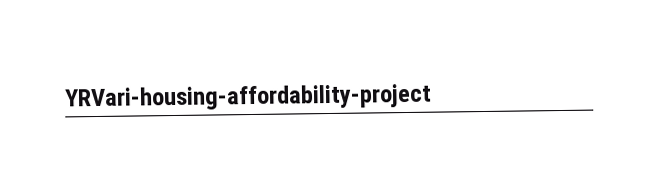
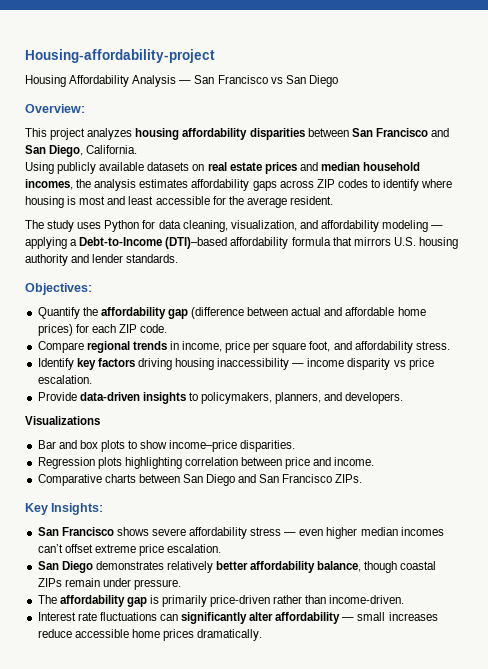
- YRVari-housing-affordability-project
+ Housing-affordability-project
+ Housing Affordability Analysis — San Francisco vs San Diego
+ Overview:
+ This project analyzes housing affordability disparities between San Francisco and San Diego, California.
+ Using publicly available datasets on real estate prices and median household incomes, the analysis estimates affordability gaps across ZIP codes to identify where housing is most and least accessible for the average resident.
+ The study uses Python for data cleaning, visualization, and affordability modeling — applying a Debt-to-Income (DTI)–based affordability formula that mirrors U.S. housing authority and lender standards.
+ Objectives:
+ Quantify the affordability gap (difference between actual and affordable home prices) for each ZIP code.
+ Compare regional trends in income, price per square foot, and affordability stress.
+ Identify key factors driving housing inaccessibility — income disparity vs price escalation.
+ Provide data-driven insights to policymakers, planners, and developers.
+ Visualizations
+ Bar and box plots to show income–price disparities.
+ Regression plots highlighting correlation between price and income.
+ Comparative charts between San Diego and San Francisco ZIPs.
+ Key Insights:
+ San Francisco shows severe affordability stress — even higher median incomes can’t offset extreme price escalation.
+ San Diego demonstrates relatively better affordability balance, though coastal ZIPs remain under pressure.
+ The affordability gap is primarily price-driven rather than income-driven.
+ Interest rate fluctuations can significantly alter affordability — small increases reduce accessible home prices dramatically.

